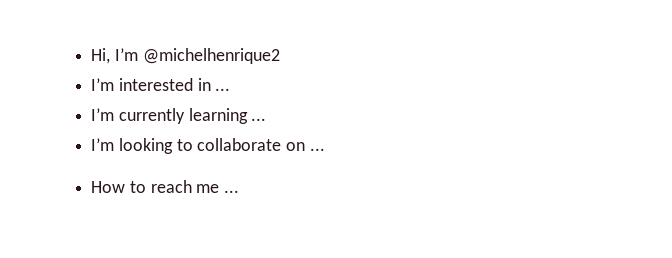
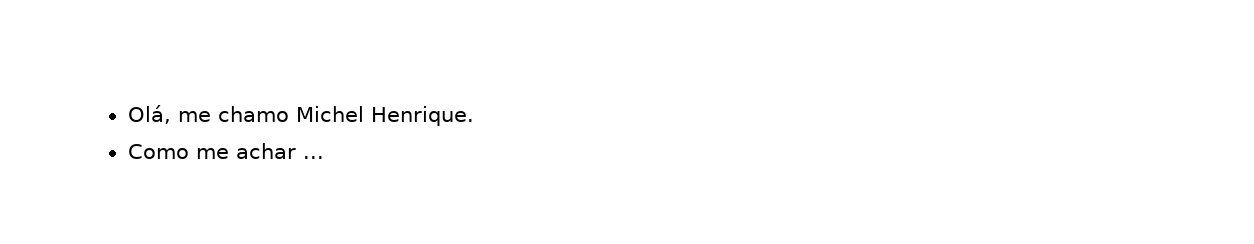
- Hi, I’m @michelhenrique2
- I’m interested in ...
- I’m currently learning ...
- I’m looking to collaborate on ...
- How to reach me ...
+ Olá, me chamo Michel Henrique.
+ Como me achar ...

